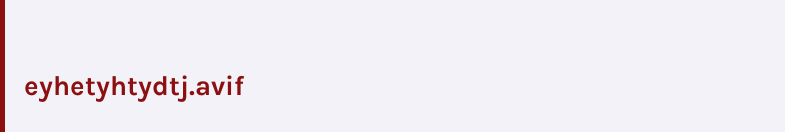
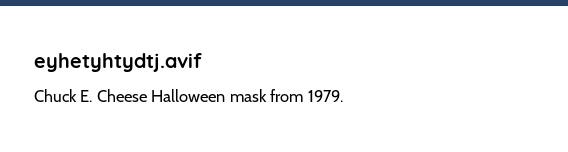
+ Chuck E. Cheese Halloween mask from 1979.

